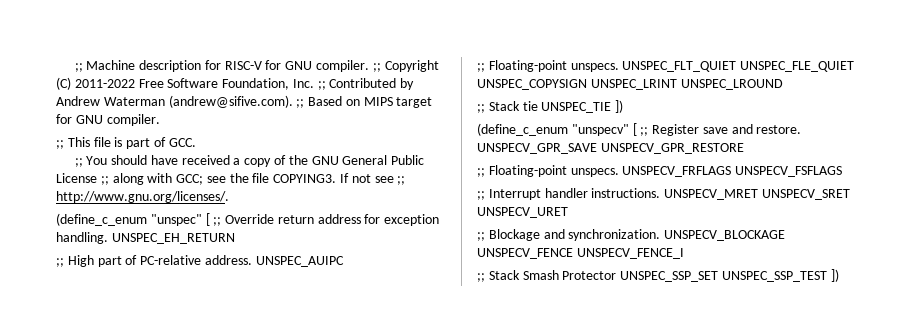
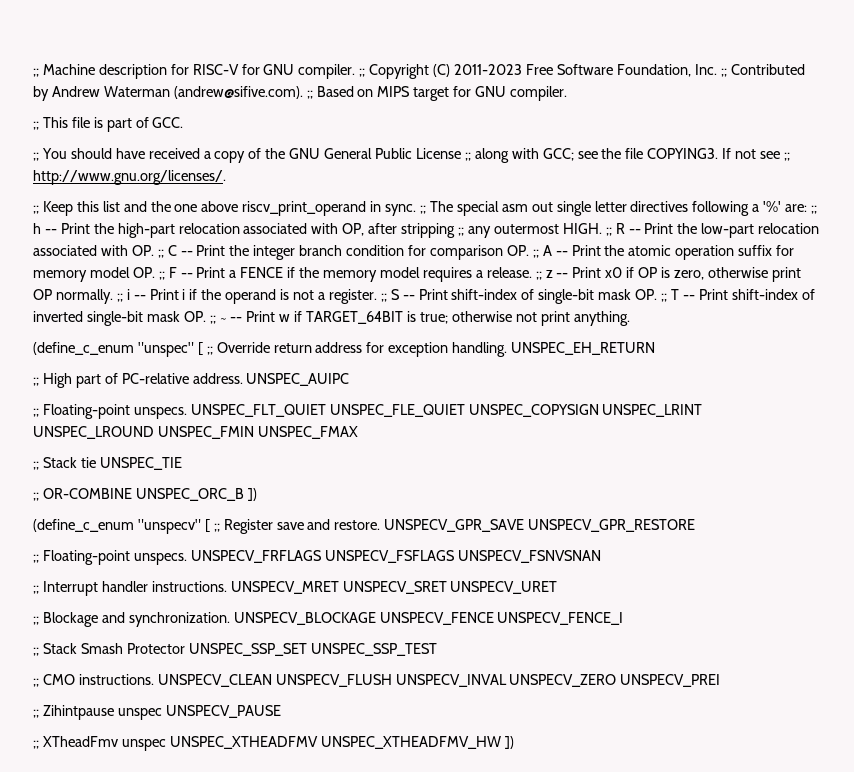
- ;; Machine description for RISC-V for GNU compiler. ;; Copyright (C) 2011-2022 Free Software Foundation, Inc. ;; Contributed by Andrew Waterman (andrew@sifive.com). ;; Based on MIPS target for GNU compiler.
+ ;; Machine description for RISC-V for GNU compiler. ;; Copyright (C) 2011-2023 Free Software Foundation, Inc. ;; Contributed by Andrew Waterman (andrew@sifive.com). ;; Based on MIPS target for GNU compiler.
+ ;; Keep this list and the one above riscv_print_operand in sync. ;; The special asm out single letter directives following a '%' are: ;; h -- Print the high-part relocation associated with OP, after stripping ;; any outermost HIGH. ;; R -- Print the low-part relocation associated with OP. ;; C -- Print the integer branch condition for comparison OP. ;; A -- Print the atomic operation suffix for memory model OP. ;; F -- Print a FENCE if the memory model requires a release. ;; z -- Print x0 if OP is zero, otherwise print OP normally. ;; i -- Print i if the operand is not a register. ;; S -- Print shift-index of single-bit mask OP. ;; T -- Print shift-index of inverted single-bit mask OP. ;; ~ -- Print w if TARGET_64BIT is true; otherwise not print anything.
- UNSPEC_FLT_QUIET UNSPEC_FLE_QUIET UNSPEC_COPYSIGN UNSPEC_LRINT UNSPEC_LROUND
+ UNSPEC_FLT_QUIET UNSPEC_FLE_QUIET UNSPEC_COPYSIGN UNSPEC_LRINT UNSPEC_LROUND UNSPEC_FMIN UNSPEC_FMAX
- ;; Stack tie UNSPEC_TIE ])
+ ;; Stack tie UNSPEC_TIE
+ ;; OR-COMBINE UNSPEC_ORC_B ])
- UNSPECV_FRFLAGS UNSPECV_FSFLAGS
+ UNSPECV_FRFLAGS UNSPECV_FSFLAGS UNSPECV_FSNVSNAN
- ;; Stack Smash Protector UNSPEC_SSP_SET UNSPEC_SSP_TEST ])
+ ;; Stack Smash Protector UNSPEC_SSP_SET UNSPEC_SSP_TEST
+ ;; CMO instructions. UNSPECV_CLEAN UNSPECV_FLUSH UNSPECV_INVAL UNSPECV_ZERO UNSPECV_PREI
+ ;; Zihintpause unspec UNSPECV_PAUSE
+ ;; XTheadFmv unspec UNSPEC_XTHEADFMV UNSPEC_XTHEADFMV_HW ])

